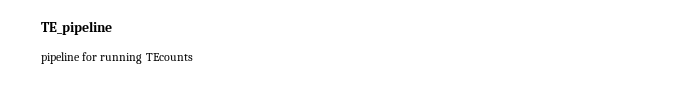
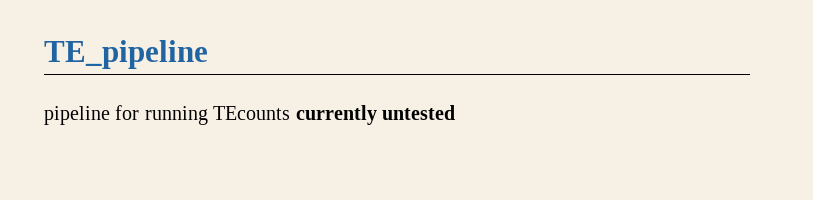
- pipeline for running TEcounts
+ pipeline for running TEcounts currently untested

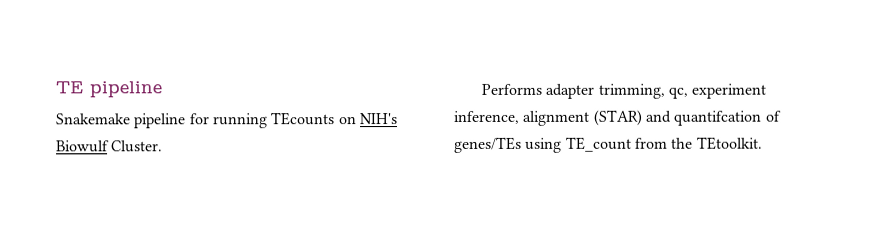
- TE_pipeline
- pipeline for running TEcounts currently untested
+ TE pipeline
+ Snakemake pipeline for running TEcounts on NIH's Biowulf Cluster.
+ Performs adapter trimming, qc, experiment inference, alignment (STAR) and quantifcation of genes/TEs using TE_count from the TEtoolkit.

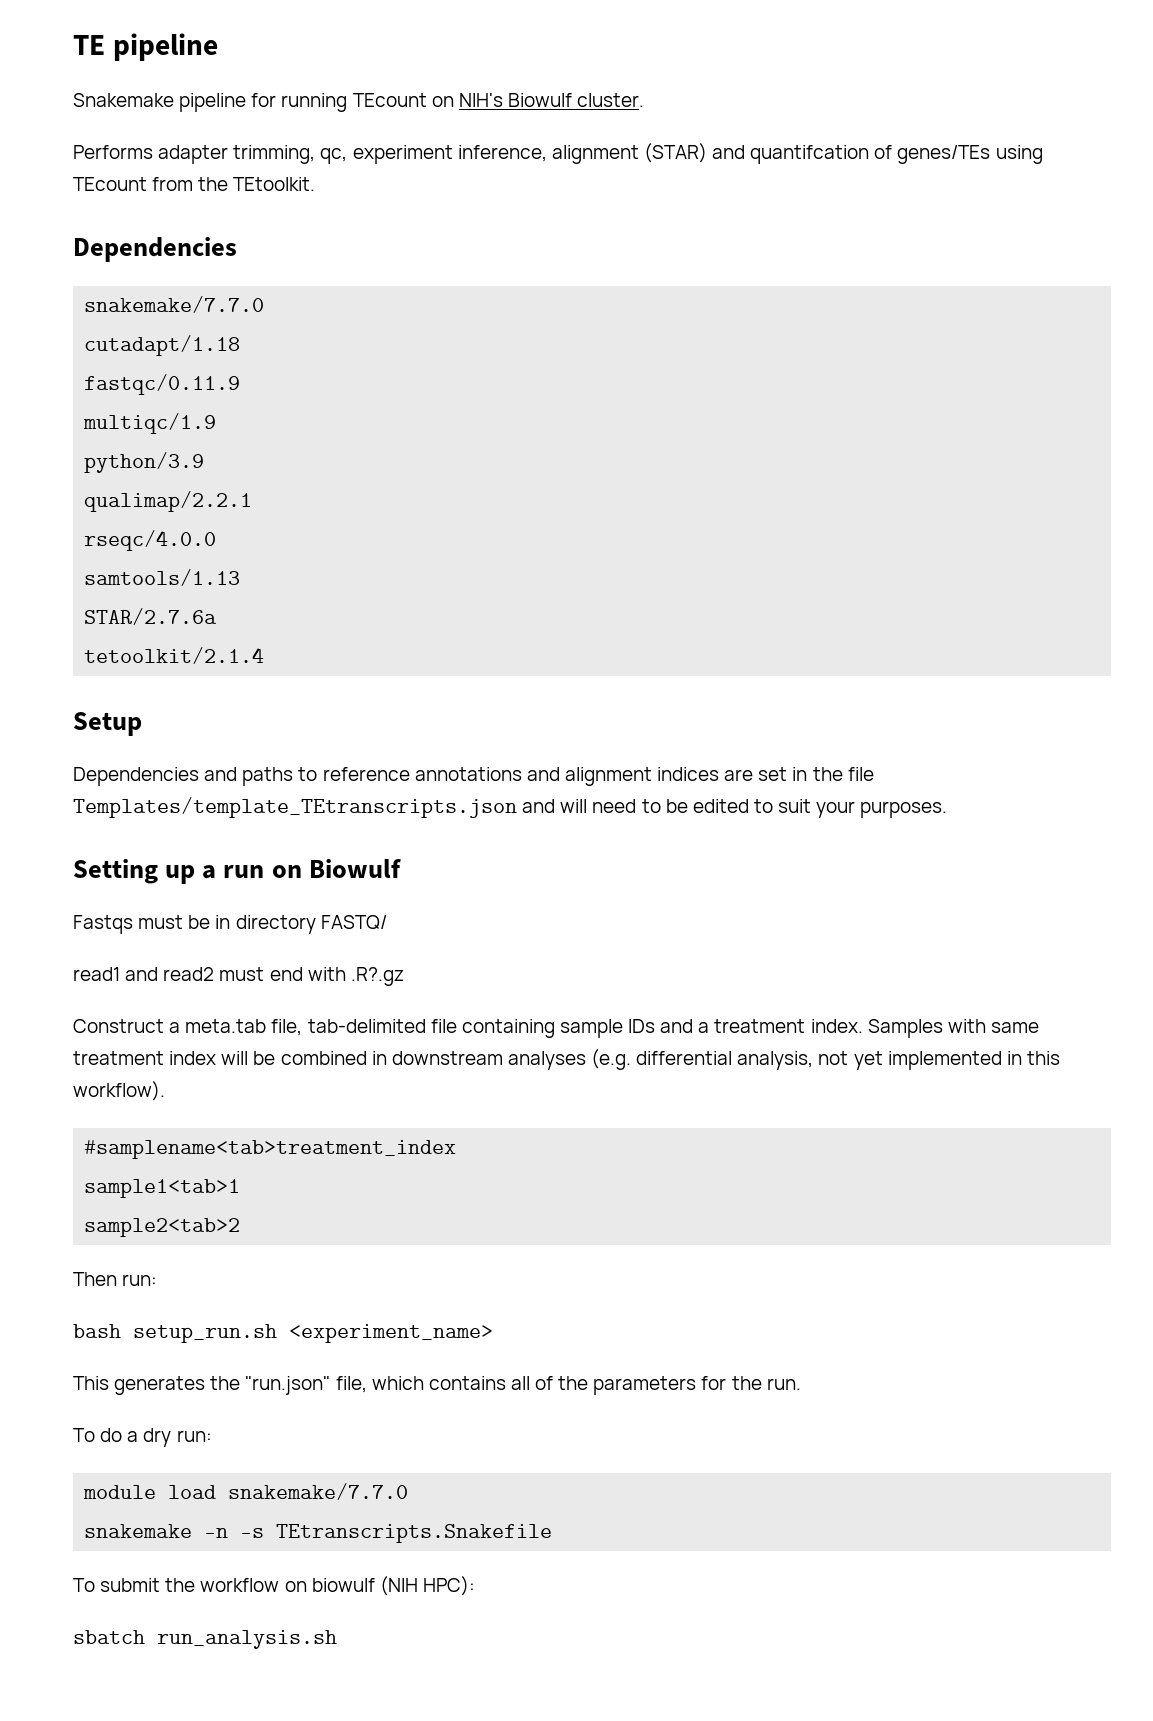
- Snakemake pipeline for running TEcounts on NIH's Biowulf Cluster.
+ Snakemake pipeline for running TEcount on NIH's Biowulf cluster.
- Performs adapter trimming, qc, experiment inference, alignment (STAR) and quantifcation of genes/TEs using TE_count from the TEtoolkit.
+ Performs adapter trimming, qc, experiment inference, alignment (STAR) and quantifcation of genes/TEs using TEcount from the TEtoolkit.
+ Dependencies
+ snakemake/7.7.0
+ cutadapt/1.18
+ fastqc/0.11.9
+ multiqc/1.9
+ python/3.9
+ qualimap/2.2.1
+ rseqc/4.0.0
+ samtools/1.13
+ STAR/2.7.6a
+ tetoolkit/2.1.4
+ Setup
+ Dependencies and paths to reference annotations and alignment indices are set in the file Templates/template_TEtranscripts.json and will need to be edited to suit your purposes.
+ Setting up a run on Biowulf
+ Fastqs must be in directory FASTQ/
+ read1 and read2 must end with .R?.gz
+ Construct a meta.tab file, tab-delimited file containing sample IDs and a treatment index. Samples with same treatment index will be combined in downstream analyses (e.g. differential analysis, not yet implemented in this workflow).
+ #samplename<tab>treatment_index
+ sample1<tab>1
+ sample2<tab>2
+ Then run:
+ bash setup_run.sh <experiment_name>
+ This generates the "run.json" file, which contains all of the parameters for the run.
+ To do a dry run:
+ module load snakemake/7.7.0
+ snakemake -n -s TEtranscripts.Snakefile
+ To submit the workflow on biowulf (NIH HPC):
+ sbatch run_analysis.sh

